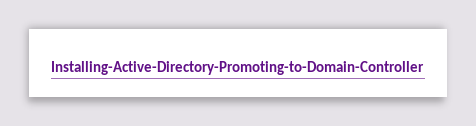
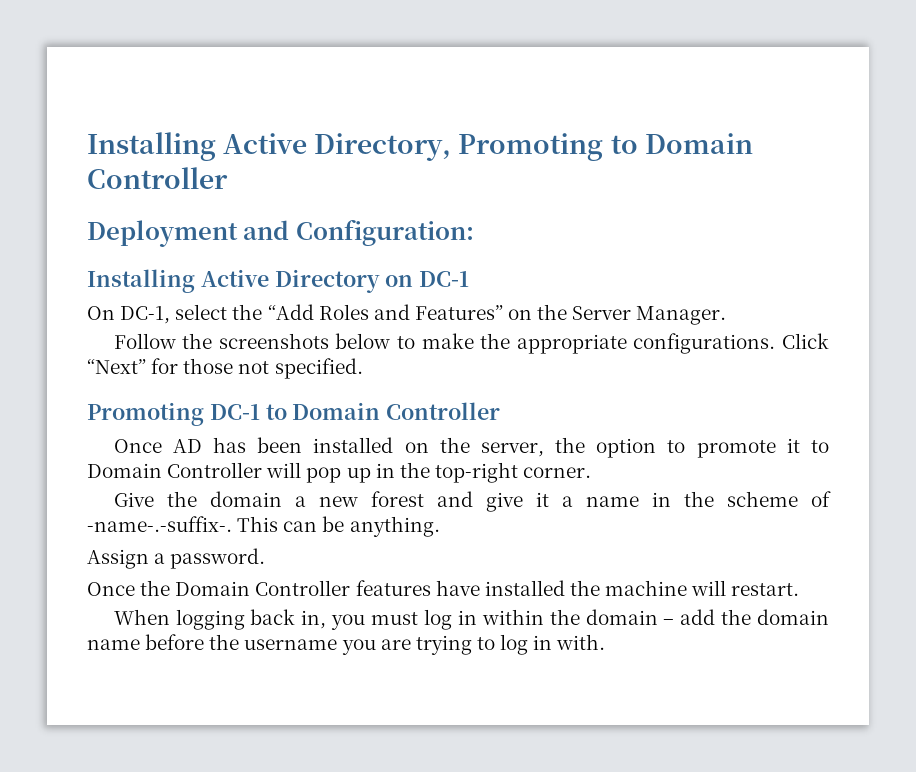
- Installing-Active-Directory-Promoting-to-Domain-Controller
+ Installing Active Directory, Promoting to Domain Controller
+ Deployment and Configuration:
+ Installing Active Directory on DC-1
+ On DC-1, select the “Add Roles and Features” on the Server Manager.
+ Follow the screenshots below to make the appropriate configurations. Click “Next” for those not specified.
+ Promoting DC-1 to Domain Controller
+ Once AD has been installed on the server, the option to promote it to Domain Controller will pop up in the top-right corner.
+ Give the domain a new forest and give it a name in the scheme of -name-.-suffix-. This can be anything.
+ Assign a password.
+ Once the Domain Controller features have installed the machine will restart.
+ When logging back in, you must log in within the domain – add the domain name before the username you are trying to log in with.

